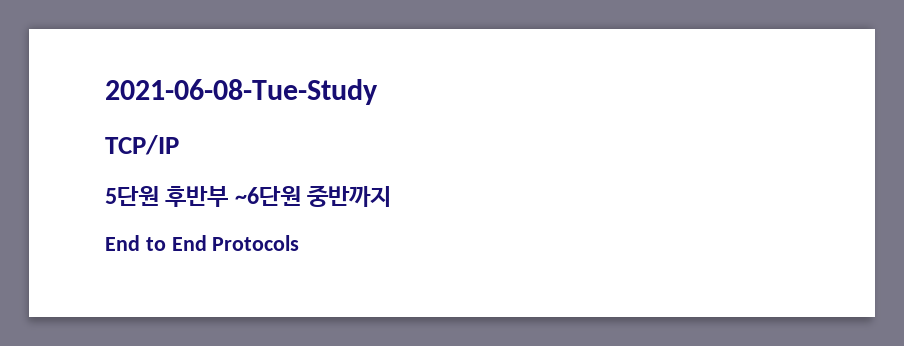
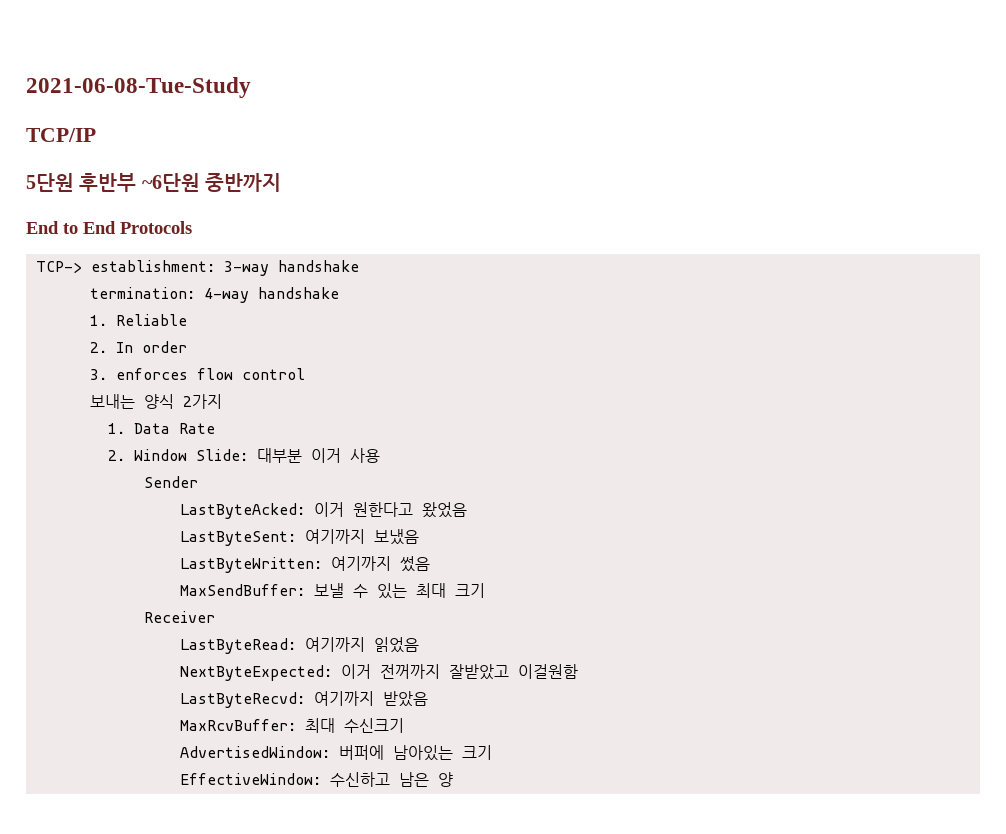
+ TCP-> establishment: 3-way handshake
+ termination: 4-way handshake
+ 1. Reliable
+ 2. In order
+ 3. enforces flow control
+ 보내는 양식 2가지
+ 1. Data Rate
+ 2. Window Slide: 대부분 이거 사용
+ Sender
+ LastByteAcked: 이거 원한다고 왔었음
+ LastByteSent: 여기까지 보냈음
+ LastByteWritten: 여기까지 썼음
+ MaxSendBuffer: 보낼 수 있는 최대 크기
+ Receiver
+ LastByteRead: 여기까지 읽었음
+ NextByteExpected: 이거 전꺼까지 잘받았고 이걸원함
+ LastByteRecvd: 여기까지 받았음
+ MaxRcvBuffer: 최대 수신크기
+ AdvertisedWindow: 버퍼에 남아있는 크기
+ EffectiveWindow: 수신하고 남은 양

